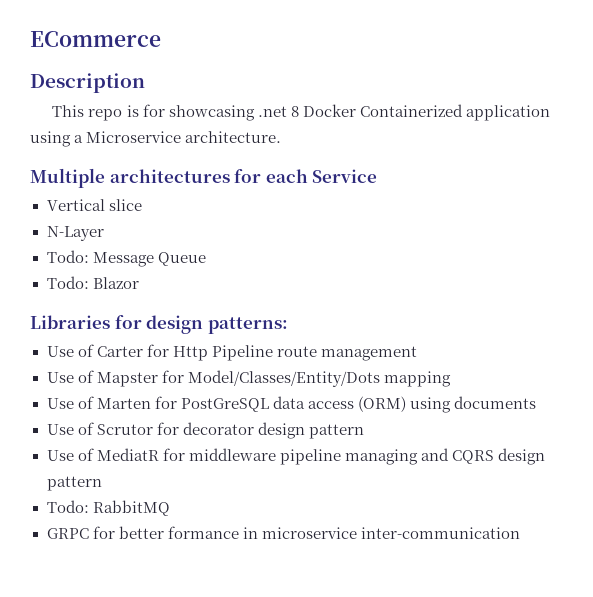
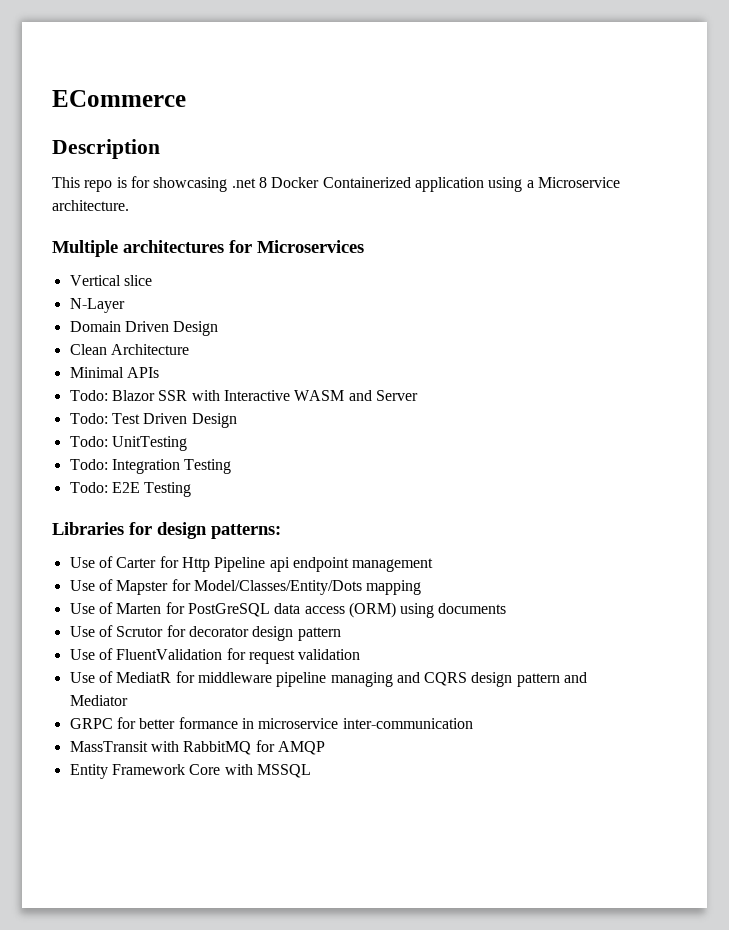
- Multiple architectures for each Service
+ Multiple architectures for Microservices
- Todo: Message Queue
- Todo: Blazor
+ Domain Driven Design
+ Clean Architecture
+ Minimal APIs
+ Todo: Blazor SSR with Interactive WASM and Server
+ Todo: Test Driven Design
+ Todo: UnitTesting
+ Todo: Integration Testing
+ Todo: E2E Testing
- Use of Carter for Http Pipeline route management
+ Use of Carter for Http Pipeline api endpoint management
+ Use of FluentValidation for request validation
- Use of MediatR for middleware pipeline managing and CQRS design pattern
- Todo: RabbitMQ
+ Use of MediatR for middleware pipeline managing and CQRS design pattern and Mediator
+ MassTransit with RabbitMQ for AMQP
+ Entity Framework Core with MSSQL

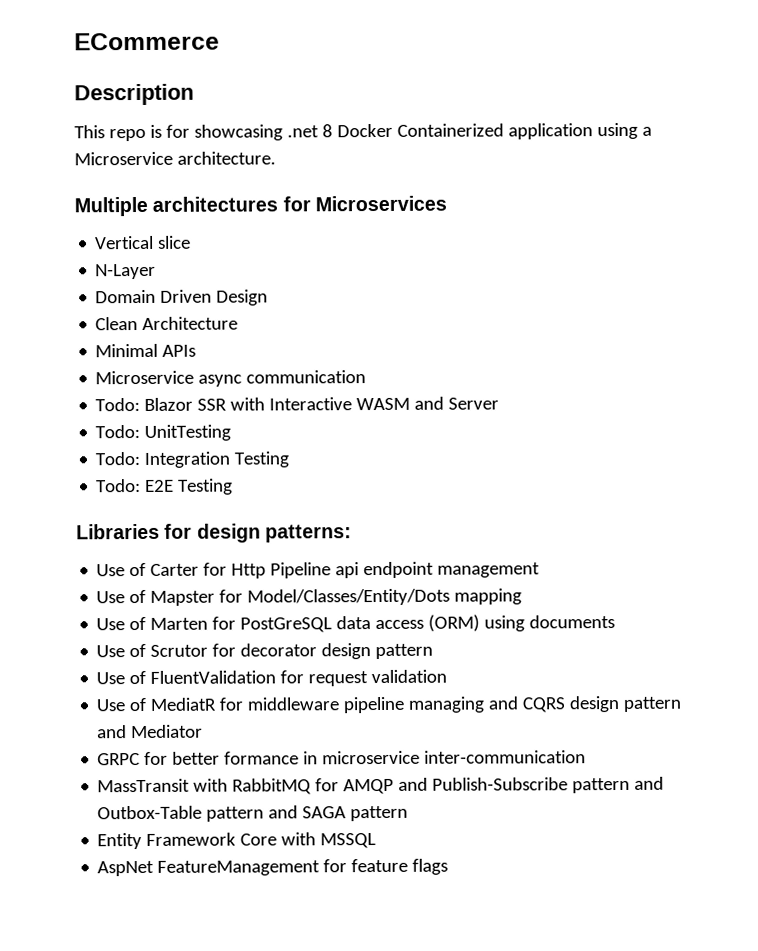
+ Microservice async communication
- Todo: Test Driven Design
- MassTransit with RabbitMQ for AMQP
+ MassTransit with RabbitMQ for AMQP and Publish-Subscribe pattern and Outbox-Table pattern and SAGA pattern
+ AspNet FeatureManagement for feature flags

